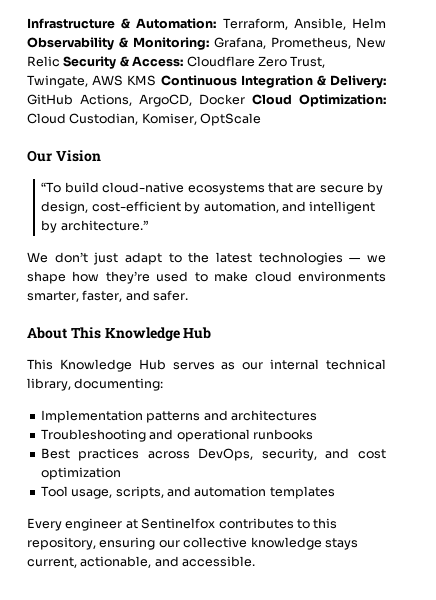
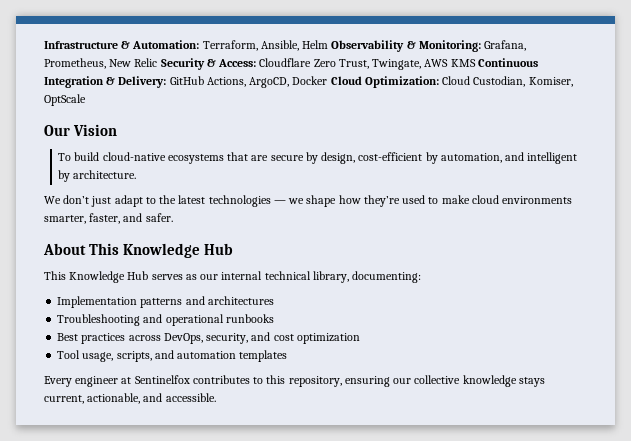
- “To build cloud-native ecosystems that are secure by design, cost-efficient by automation, and intelligent by architecture.”
+ To build cloud-native ecosystems that are secure by design, cost-efficient by automation, and intelligent by architecture.

